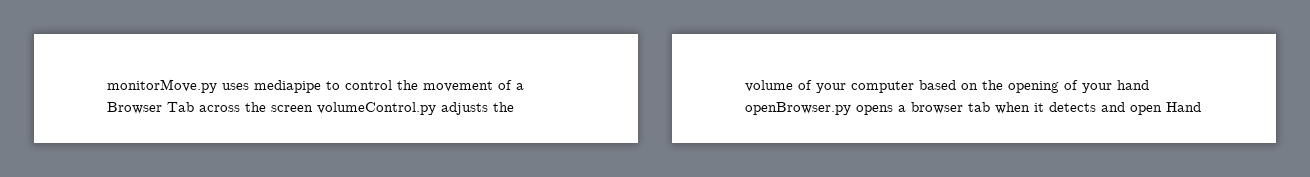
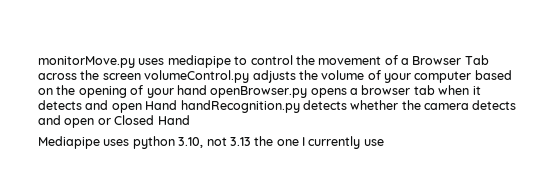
- monitorMove.py uses mediapipe to control the movement of a Browser Tab across the screen volumeControl.py adjusts the volume of your computer based on the opening of your hand openBrowser.py opens a browser tab when it detects and open Hand
+ monitorMove.py uses mediapipe to control the movement of a Browser Tab across the screen volumeControl.py adjusts the volume of your computer based on the opening of your hand openBrowser.py opens a browser tab when it detects and open Hand handRecognition.py detects whether the camera detects and open or Closed Hand
+ Mediapipe uses python 3.10, not 3.13 the one I currently use

